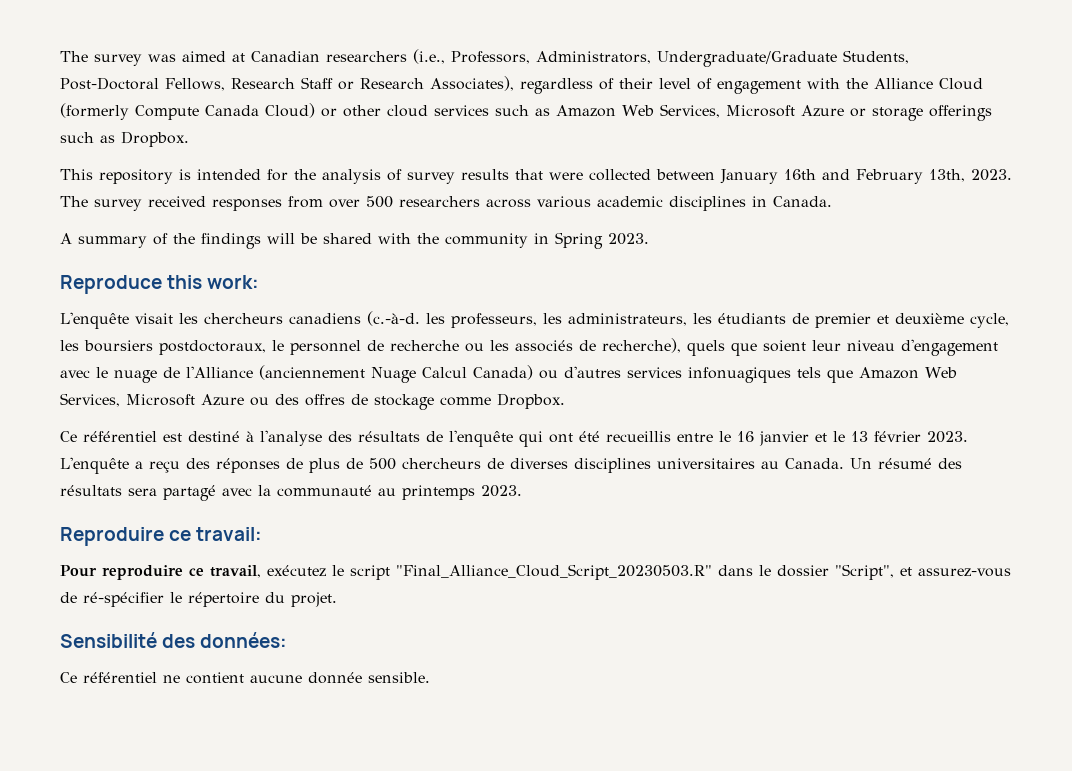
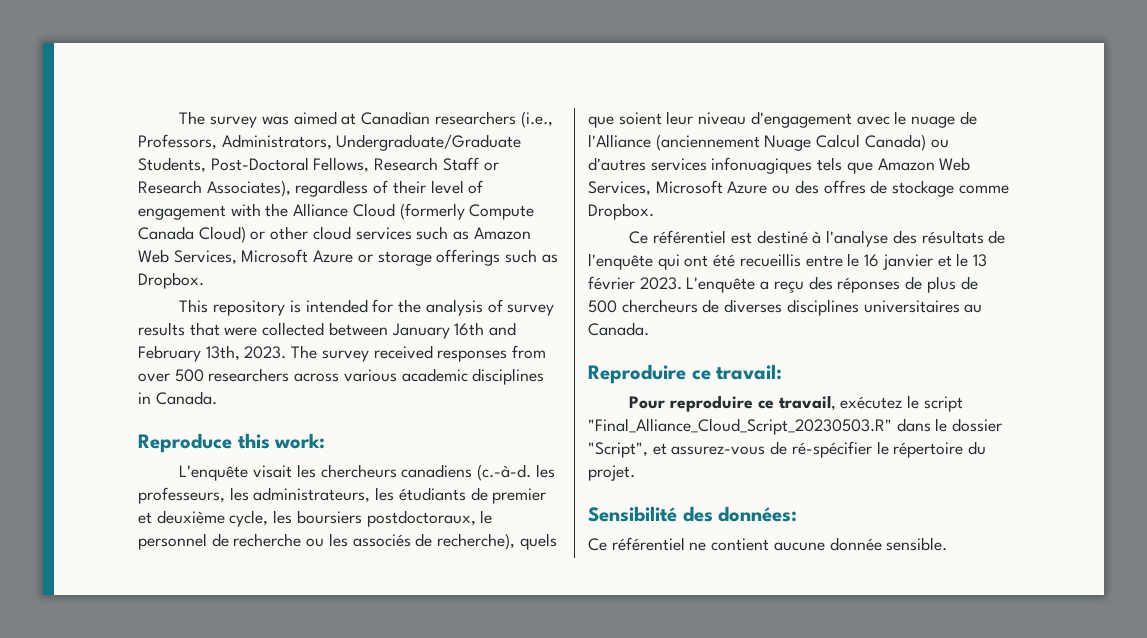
- A summary of the findings will be shared with the community in Spring 2023.
- Un résumé des résultats sera partagé avec la communauté au printemps 2023.

